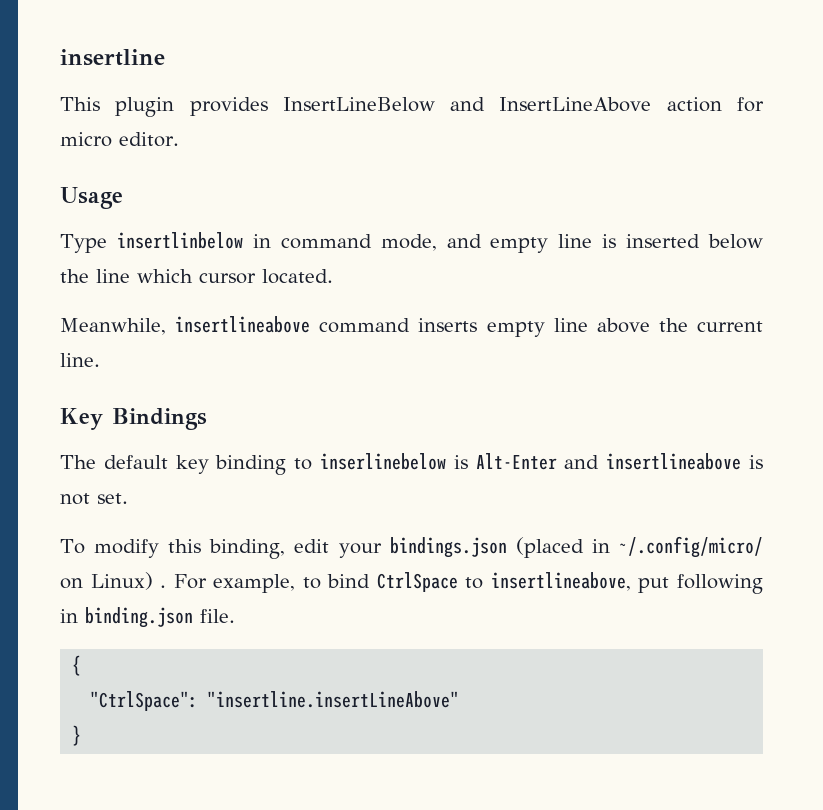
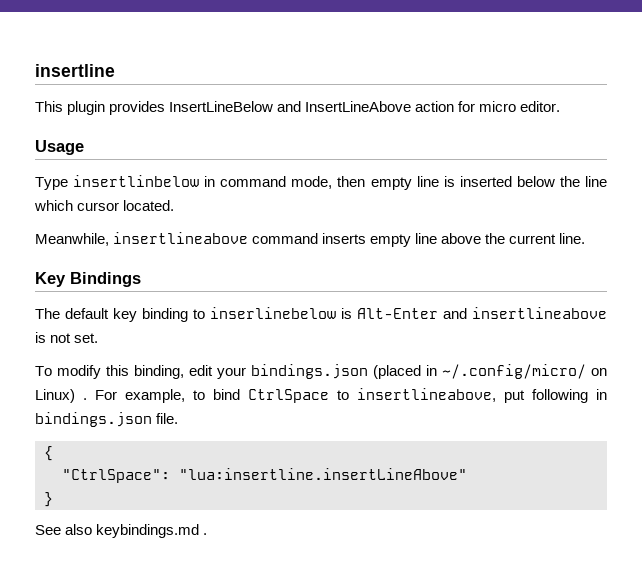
- Type insertlinbelow in command mode, and empty line is inserted below the line which cursor located.
+ Type insertlinbelow in command mode, then empty line is inserted below the line which cursor located.
- For example, to bind CtrlSpace to insertlineabove, put following in binding.json file.
+ For example, to bind CtrlSpace to insertlineabove, put following in bindings.json file.
- "CtrlSpace": "insertline.insertLineAbove"
+ "CtrlSpace": "lua:insertline.insertLineAbove"
+ See also keybindings.md .

